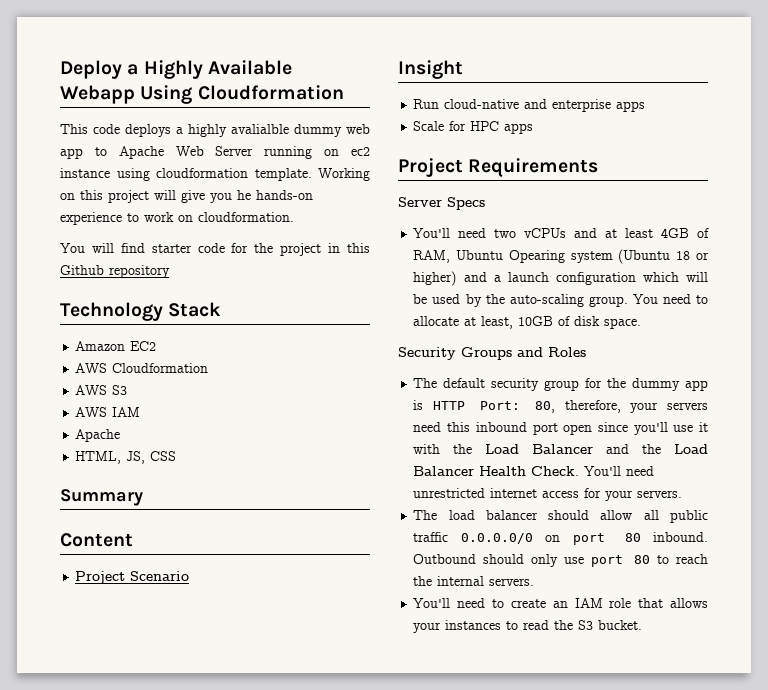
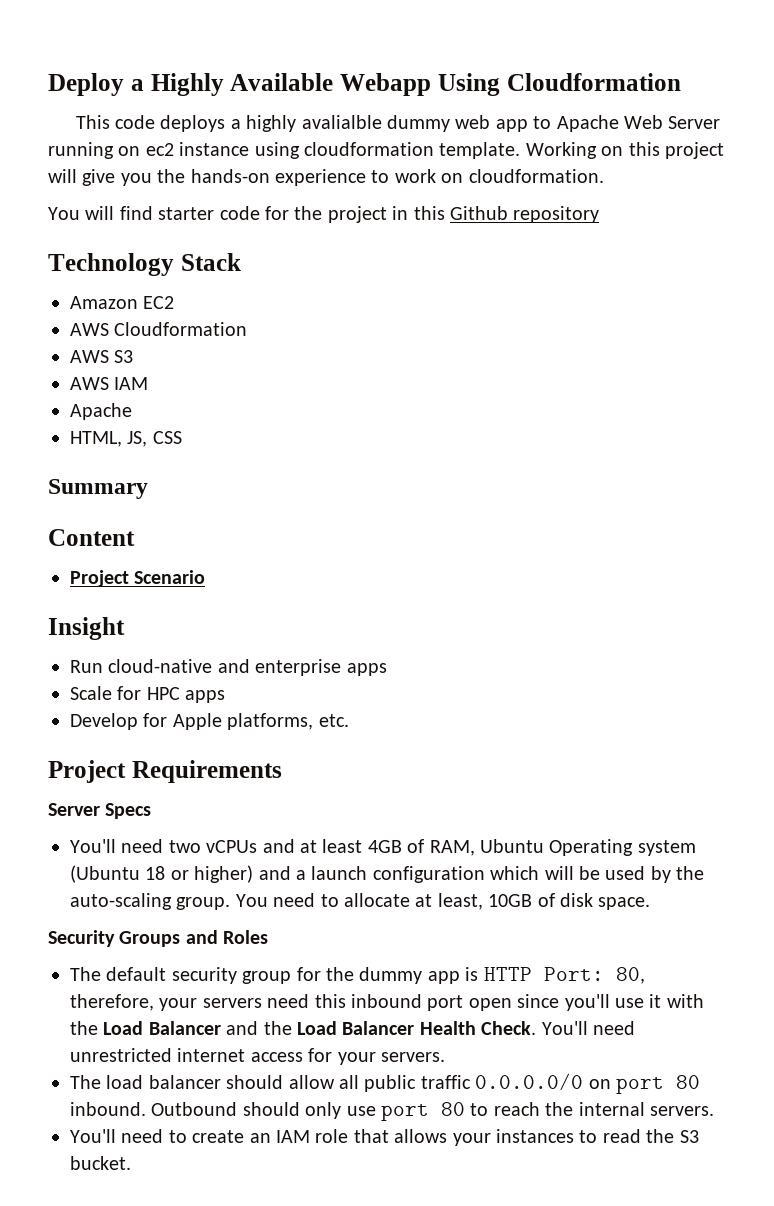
- Working on this project will give you he hands-on experience to work on cloudformation.
+ Working on this project will give you the hands-on experience to work on cloudformation.
+ Develop for Apple platforms, etc.
- You'll need two vCPUs and at least 4GB of RAM, Ubuntu Opearing system (Ubuntu 18 or higher) and a launch configuration which will be used by the auto-scaling group.
+ You'll need two vCPUs and at least 4GB of RAM, Ubuntu Operating system (Ubuntu 18 or higher) and a launch configuration which will be used by the auto-scaling group.

